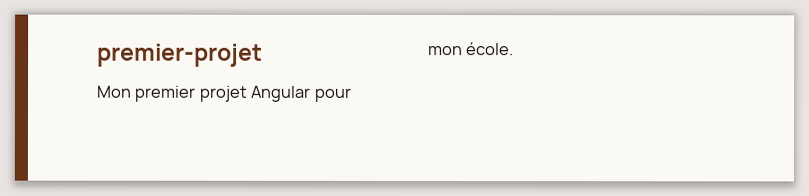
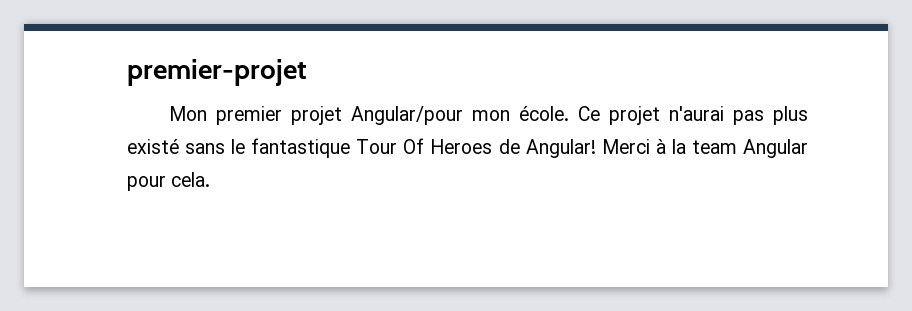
- Mon premier projet Angular pour mon école.
+ Mon premier projet Angular/pour mon école. Ce projet n'aurai pas plus existé sans le fantastique Tour Of Heroes de Angular! Merci à la team Angular pour cela.

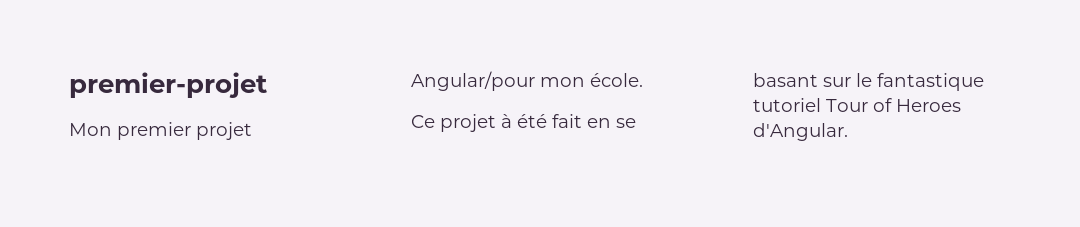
- Mon premier projet Angular/pour mon école. Ce projet n'aurai pas plus existé sans le fantastique Tour Of Heroes de Angular! Merci à la team Angular pour cela.
+ Mon premier projet Angular/pour mon école.
+ Ce projet à été fait en se basant sur le fantastique tutoriel Tour of Heroes d'Angular.

